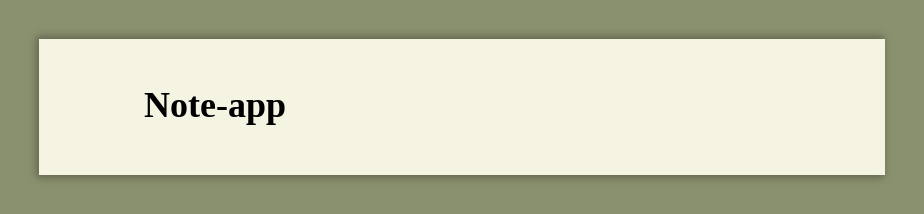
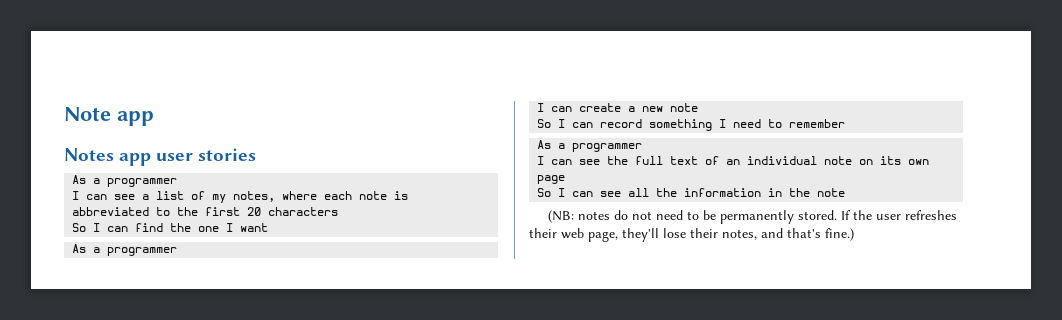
- Note-app
+ Note app
+ Notes app user stories
+ As a programmer
+ I can see a list of my notes, where each note is abbreviated to the first 20 characters
+ So I can find the one I want
+ As a programmer
+ I can create a new note
+ So I can record something I need to remember
+ As a programmer
+ I can see the full text of an individual note on its own page
+ So I can see all the information in the note
+ (NB: notes do not need to be permanently stored. If the user refreshes their web page, they'll lose their notes, and that's fine.)

